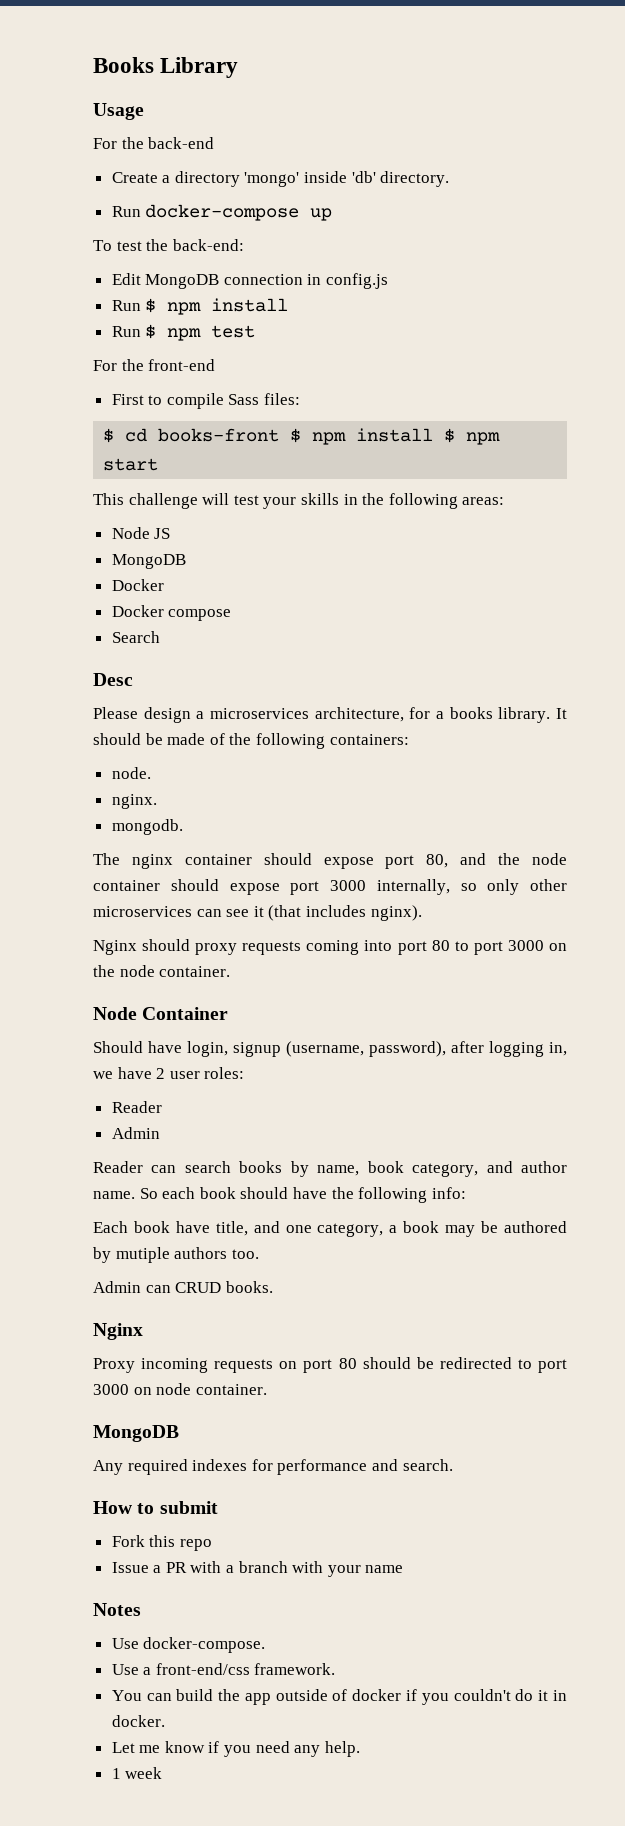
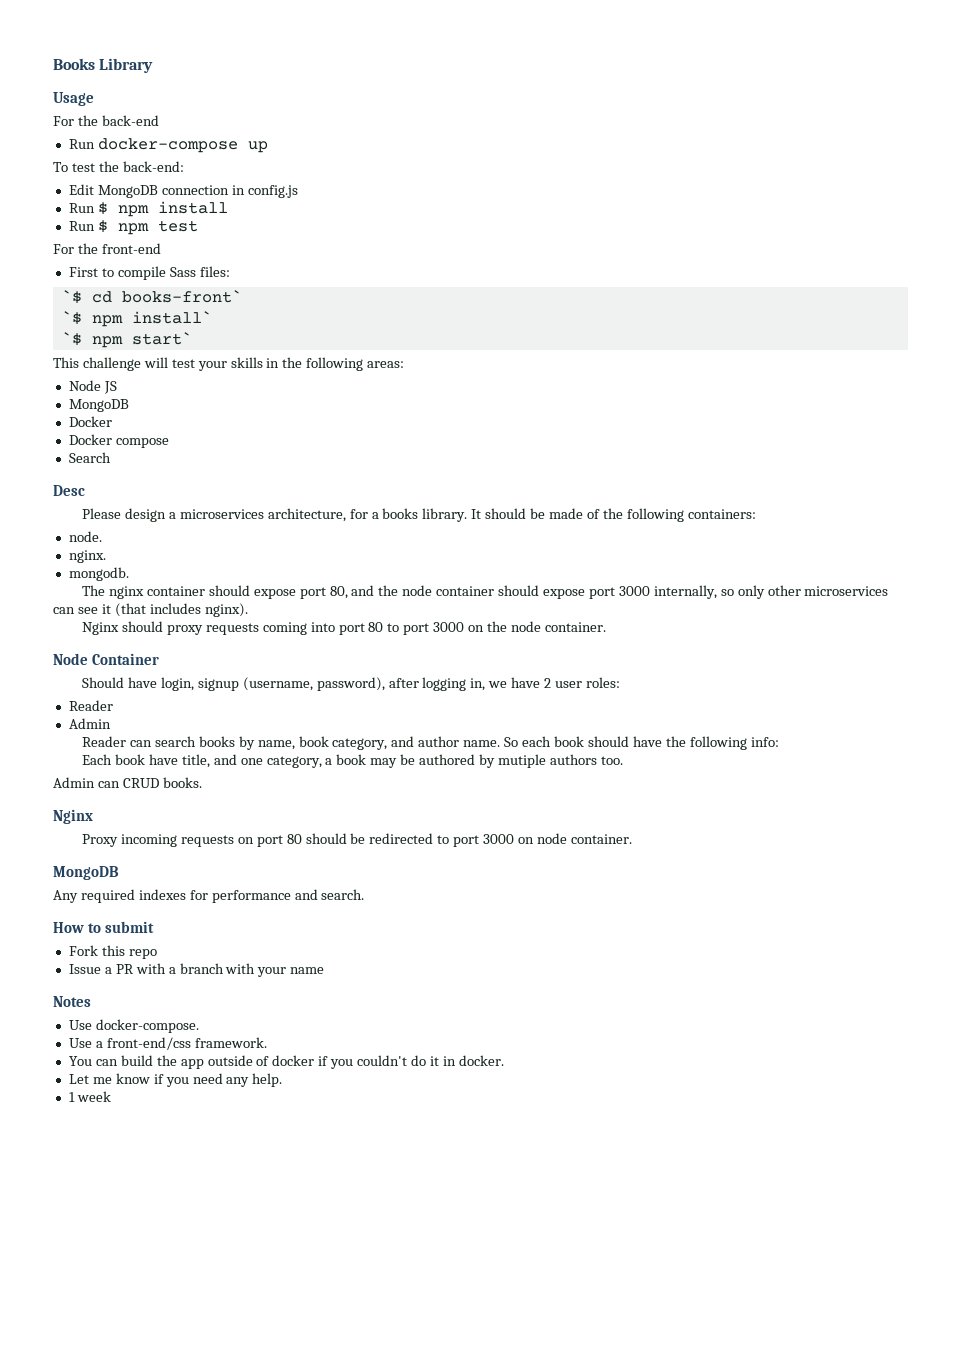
- Create a directory 'mongo' inside 'db' directory.
- $ cd books-front $ npm install $ npm start
+ `$ cd books-front`
+ `$ npm install`
+ `$ npm start`

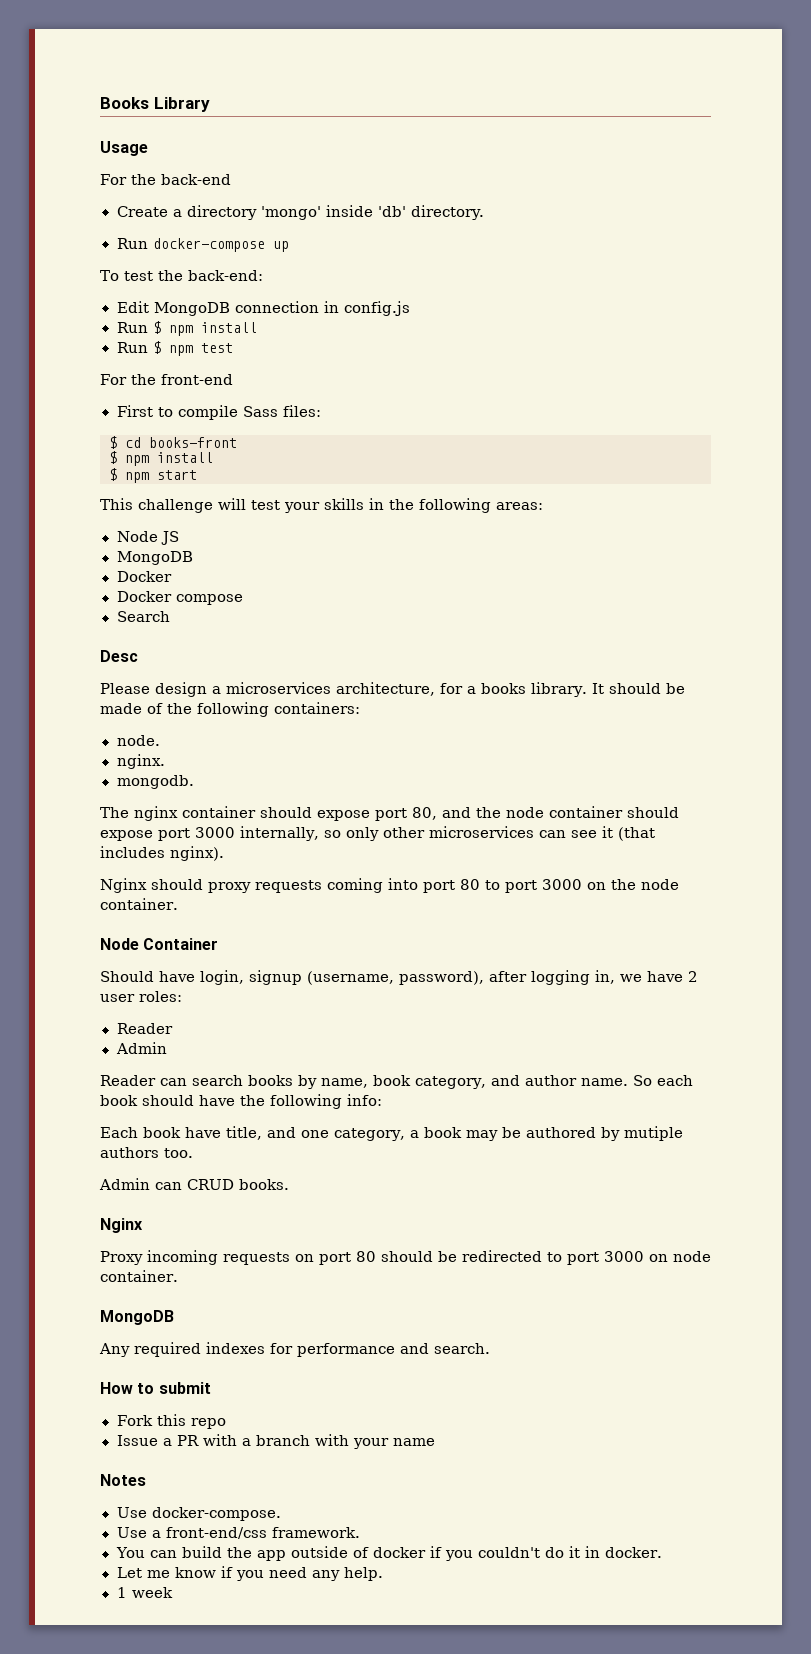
+ Create a directory 'mongo' inside 'db' directory.
- `$ cd books-front`
- `$ npm install`
- `$ npm start`
+ $ cd books-front
+ $ npm install
+ $ npm start

